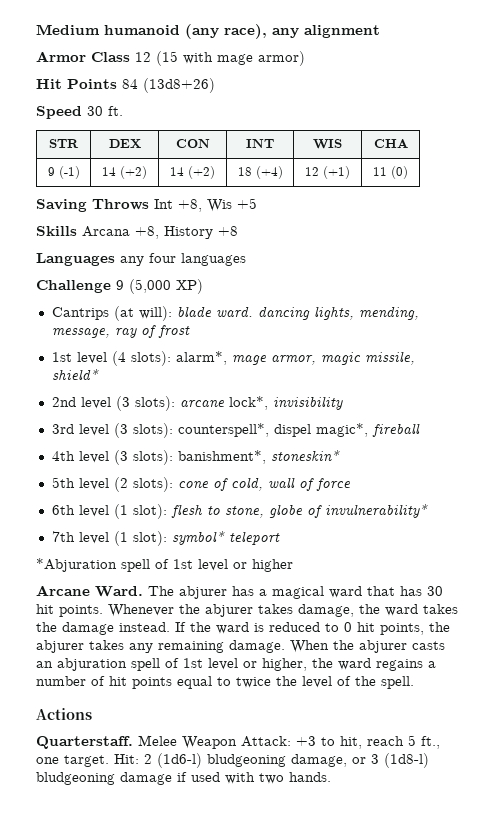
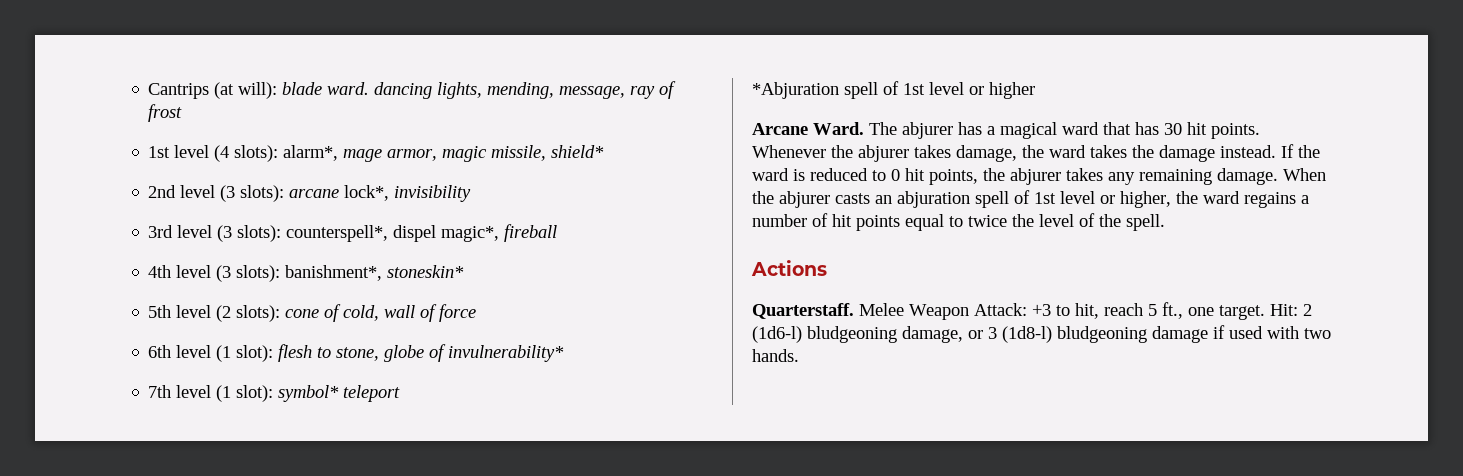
- Medium humanoid (any race), any alignment
- Armor Class 12 (15 with mage armor)
- Hit Points 84 (13d8+26)
- Speed 30 ft.
- STR | DEX | CON | INT | WIS | CHA
- 9 (-1) | 14 (+2) | 14 (+2) | 18 (+4) | 12 (+1) | 11 (0)
- Saving Throws Int +8, Wis +5
- Skills Arcana +8, History +8
- Languages any four languages
- Challenge 9 (5,000 XP)

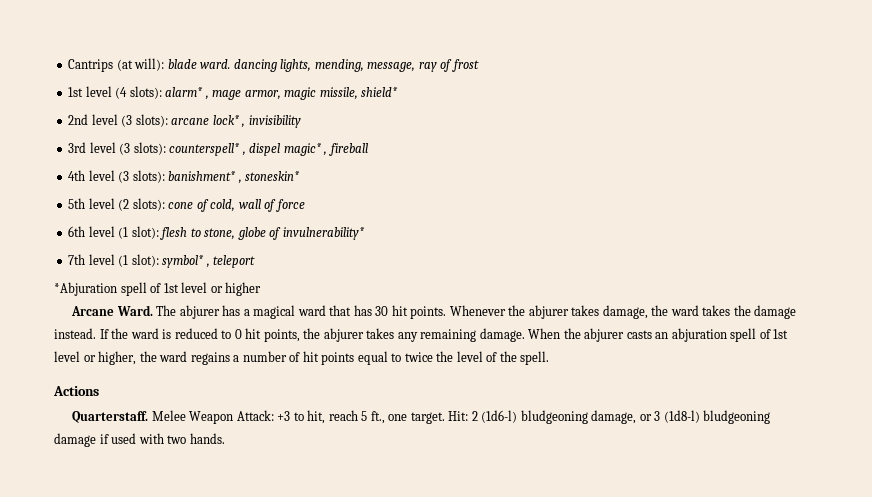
- 1st level (4 slots): alarm*, mage armor, magic missile, shield*
+ 1st level (4 slots): alarm* , mage armor, magic missile, shield*
- 2nd level (3 slots): arcane lock*, invisibility
+ 2nd level (3 slots): arcane lock* , invisibility
- 3rd level (3 slots): counterspell*, dispel magic*, fireball
+ 3rd level (3 slots): counterspell* , dispel magic* , fireball
- 4th level (3 slots): banishment*, stoneskin*
+ 4th level (3 slots): banishment* , stoneskin*
- 7th level (1 slot): symbol* teleport
+ 7th level (1 slot): symbol* , teleport

